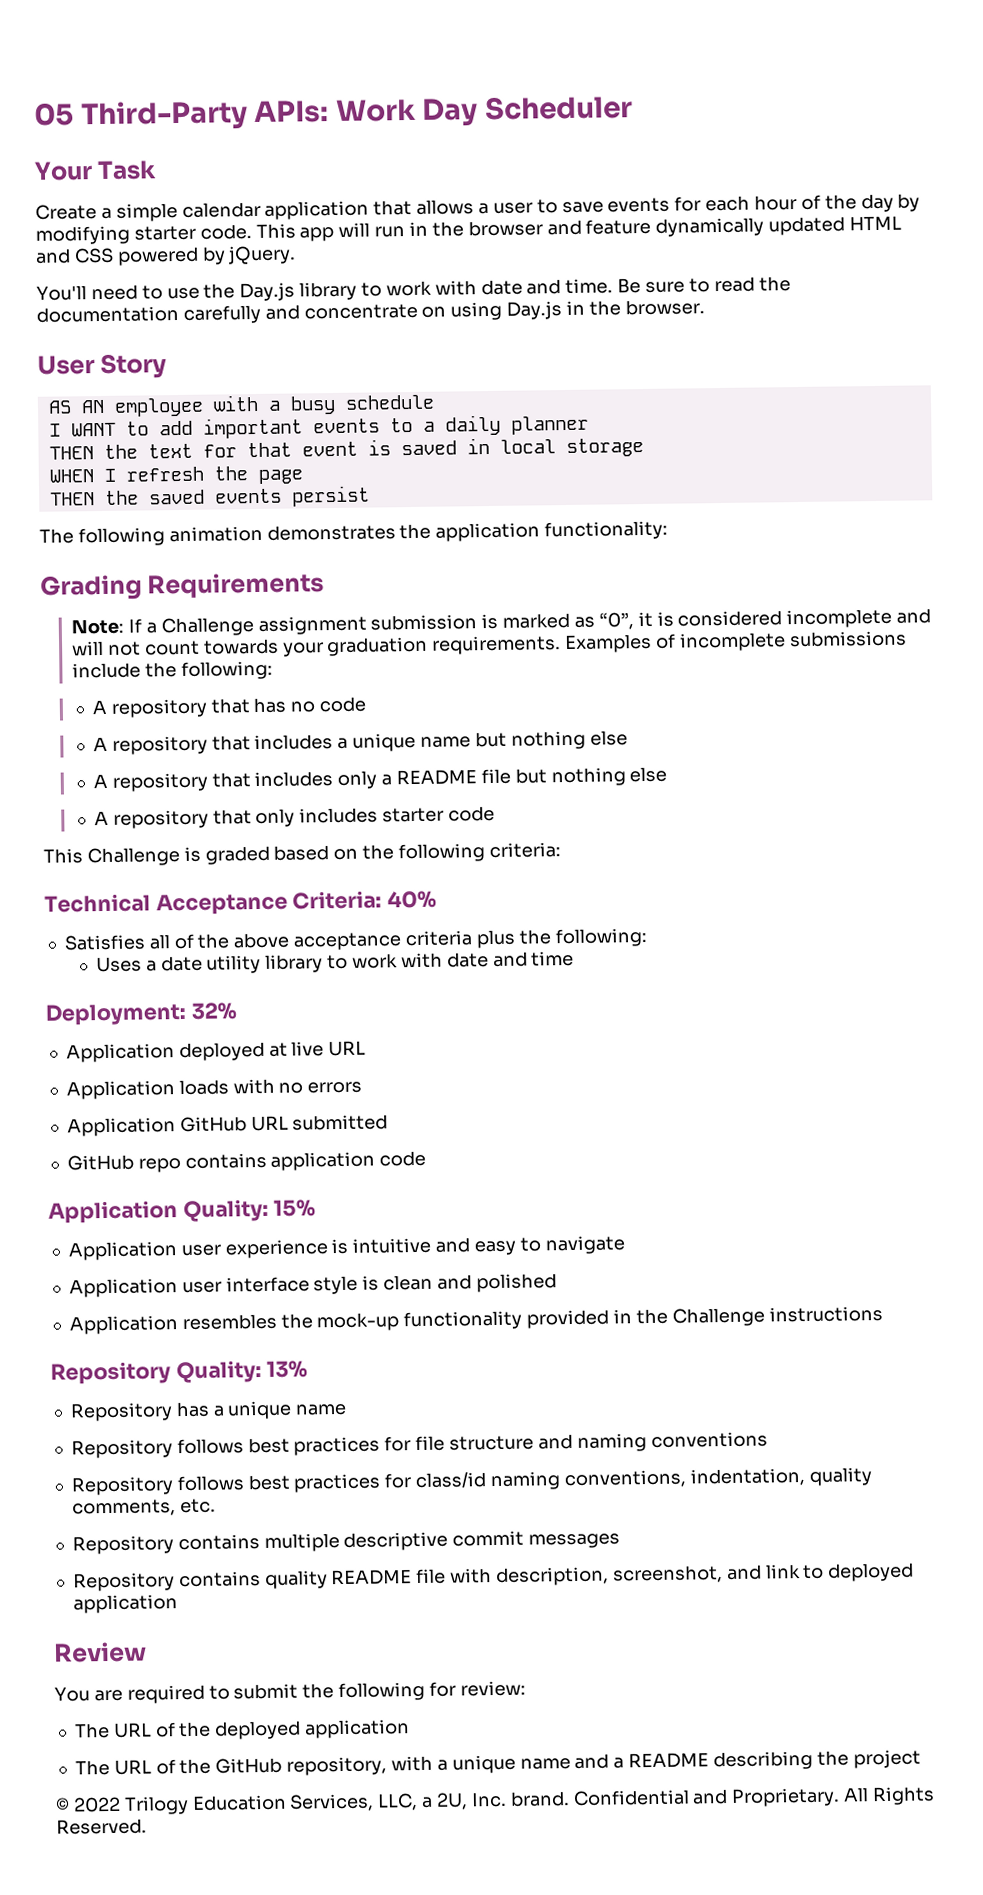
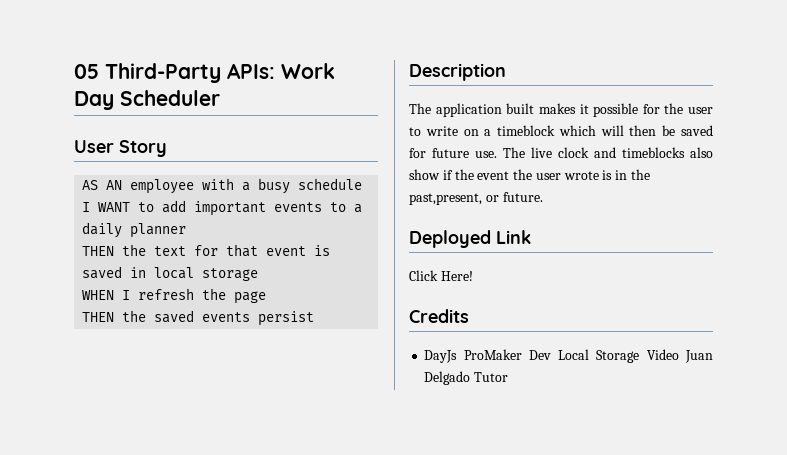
- Your Task
- Create a simple calendar application that allows a user to save events for each hour of the day by modifying starter code. This app will run in the browser and feature dynamically updated HTML and CSS powered by jQuery.
- You'll need to use the Day.js library to work with date and time. Be sure to read the documentation carefully and concentrate on using Day.js in the browser.
- The following animation demonstrates the application functionality:
- Grading Requirements
- Note: If a Challenge assignment submission is marked as “0”, it is considered incomplete and will not count towards your graduation requirements. Examples of incomplete submissions include the following:
- A repository that has no code
- A repository that includes a unique name but nothing else
- A repository that includes only a README file but nothing else
- A repository that only includes starter code
- This Challenge is graded based on the following criteria:
- Technical Acceptance Criteria: 40%
- Satisfies all of the above acceptance criteria plus the following:
- Uses a date utility library to work with date and time
- Deployment: 32%
- Application deployed at live URL
- Application loads with no errors
- Application GitHub URL submitted
- GitHub repo contains application code
- Application Quality: 15%
- Application user experience is intuitive and easy to navigate
- Application user interface style is clean and polished
- Application resembles the mock-up functionality provided in the Challenge instructions
- Repository Quality: 13%
- Repository has a unique name
- Repository follows best practices for file structure and naming conventions
- Repository follows best practices for class/id naming conventions, indentation, quality comments, etc.
- Repository contains multiple descriptive commit messages
- Repository contains quality README file with description, screenshot, and link to deployed application
- Review
- You are required to submit the following for review:
- The URL of the deployed application
- The URL of the GitHub repository, with a unique name and a README describing the project
- © 2022 Trilogy Education Services, LLC, a 2U, Inc. brand. Confidential and Proprietary. All Rights Reserved.
+ Description
+ The application built makes it possible for the user to write on a timeblock which will then be saved for future use. The live clock and timeblocks also show if the event the user wrote is in the past,present, or future.
+ Deployed Link
+ Click Here!
+ Credits
+ DayJs ProMaker Dev Local Storage Video Juan Delgado Tutor

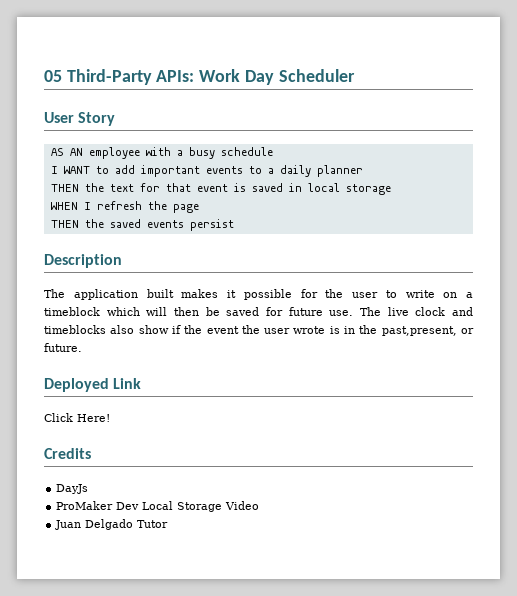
- DayJs ProMaker Dev Local Storage Video Juan Delgado Tutor
+ DayJs
+ ProMaker Dev Local Storage Video
+ Juan Delgado Tutor

